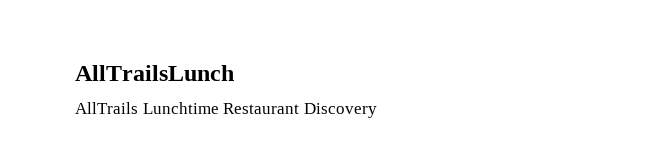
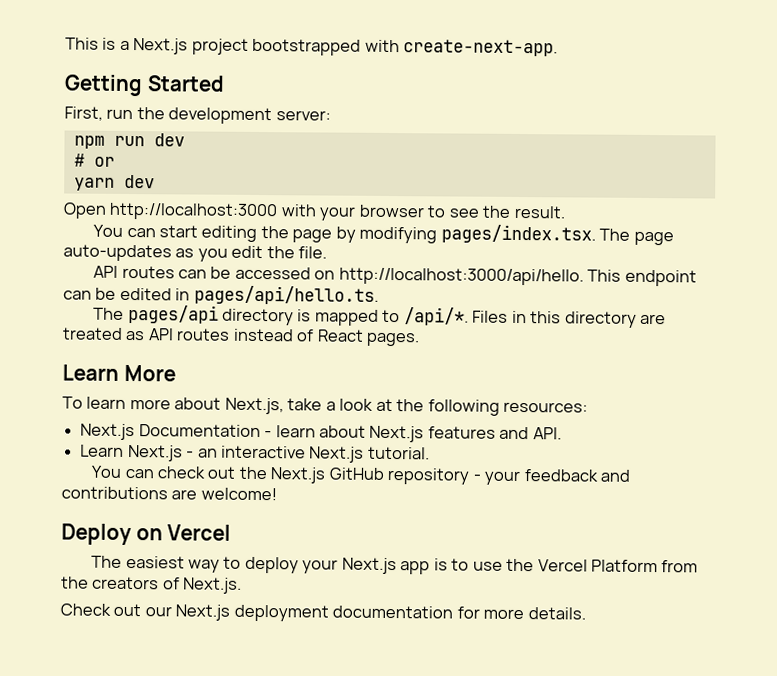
- AllTrailsLunch
- AllTrails Lunchtime Restaurant Discovery
+ This is a Next.js project bootstrapped with create-next-app.
+ Getting Started
+ First, run the development server:
+ npm run dev
+ # or
+ yarn dev
+ Open http://localhost:3000 with your browser to see the result.
+ You can start editing the page by modifying pages/index.tsx. The page auto-updates as you edit the file.
+ API routes can be accessed on http://localhost:3000/api/hello. This endpoint can be edited in pages/api/hello.ts.
+ The pages/api directory is mapped to /api/*. Files in this directory are treated as API routes instead of React pages.
+ Learn More
+ To learn more about Next.js, take a look at the following resources:
+ Next.js Documentation - learn about Next.js features and API.
+ Learn Next.js - an interactive Next.js tutorial.
+ You can check out the Next.js GitHub repository - your feedback and contributions are welcome!
+ Deploy on Vercel
+ The easiest way to deploy your Next.js app is to use the Vercel Platform from the creators of Next.js.
+ Check out our Next.js deployment documentation for more details.

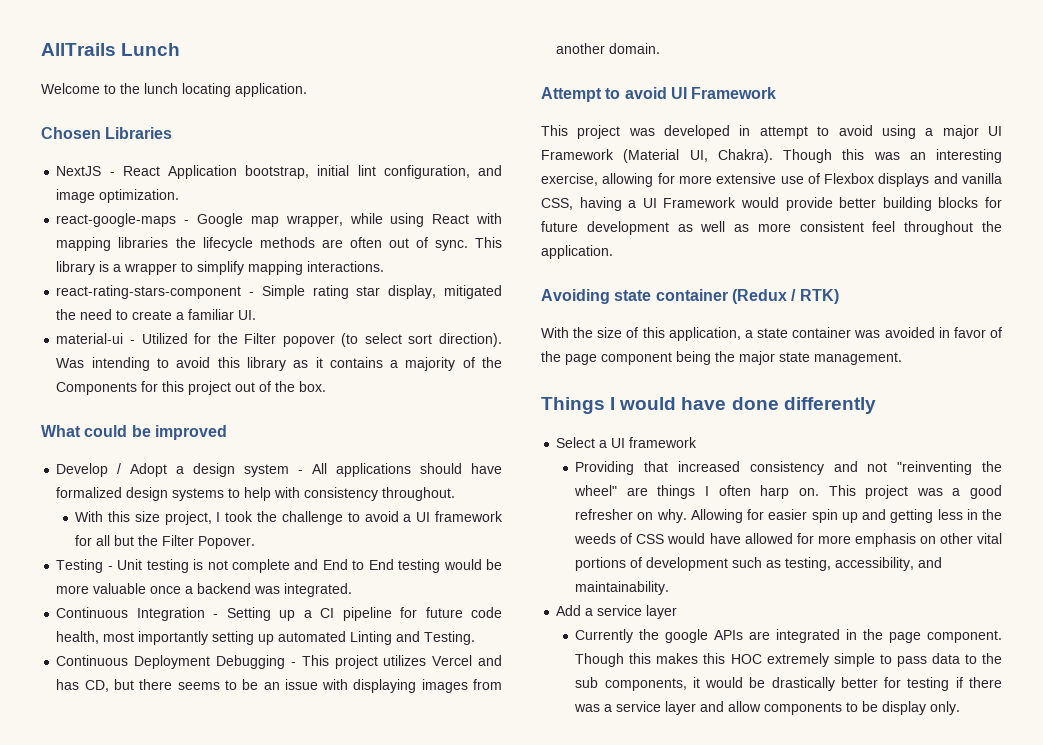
- This is a Next.js project bootstrapped with create-next-app.
- Getting Started
- First, run the development server:
- npm run dev
- # or
- yarn dev
- Open http://localhost:3000 with your browser to see the result.
- You can start editing the page by modifying pages/index.tsx. The page auto-updates as you edit the file.
- API routes can be accessed on http://localhost:3000/api/hello. This endpoint can be edited in pages/api/hello.ts.
- The pages/api directory is mapped to /api/*. Files in this directory are treated as API routes instead of React pages.
- Learn More
- To learn more about Next.js, take a look at the following resources:
- Next.js Documentation - learn about Next.js features and API.
- Learn Next.js - an interactive Next.js tutorial.
- You can check out the Next.js GitHub repository - your feedback and contributions are welcome!
- Deploy on Vercel
- The easiest way to deploy your Next.js app is to use the Vercel Platform from the creators of Next.js.
- Check out our Next.js deployment documentation for more details.
+ AllTrails Lunch
+ Welcome to the lunch locating application.
+ Chosen Libraries
+ NextJS - React Application bootstrap, initial lint configuration, and image optimization.
+ react-google-maps - Google map wrapper, while using React with mapping libraries the lifecycle methods are often out of sync. This library is a wrapper to simplify mapping interactions.
+ react-rating-stars-component - Simple rating star display, mitigated the need to create a familiar UI.
+ material-ui - Utilized for the Filter popover (to select sort direction). Was intending to avoid this library as it contains a majority of the Components for this project out of the box.
+ What could be improved
+ Develop / Adopt a design system - All applications should have formalized design systems to help with consistency throughout.
+ With this size project, I took the challenge to avoid a UI framework for all but the Filter Popover.
+ Testing - Unit testing is not complete and End to End testing would be more valuable once a backend was integrated.
+ Continuous Integration - Setting up a CI pipeline for future code health, most importantly setting up automated Linting and Testing.
+ Continuous Deployment Debugging - This project utilizes Vercel and has CD, but there seems to be an issue with displaying images from another domain.
+ Attempt to avoid UI Framework
+ This project was developed in attempt to avoid using a major UI Framework (Material UI, Chakra). Though this was an interesting exercise, allowing for more extensive use of Flexbox displays and vanilla CSS, having a UI Framework would provide better building blocks for future development as well as more consistent feel throughout the application.
+ Avoiding state container (Redux / RTK)
+ With the size of this application, a state container was avoided in favor of the page component being the major state management.
+ Things I would have done differently
+ Select a UI framework
+ Providing that increased consistency and not "reinventing the wheel" are things I often harp on. This project was a good refresher on why. Allowing for easier spin up and getting less in the weeds of CSS would have allowed for more emphasis on other vital portions of development such as testing, accessibility, and maintainability.
+ Add a service layer
+ Currently the google APIs are integrated in the page component. Though this makes this HOC extremely simple to pass data to the sub components, it would be drastically better for testing if there was a service layer and allow components to be display only.

